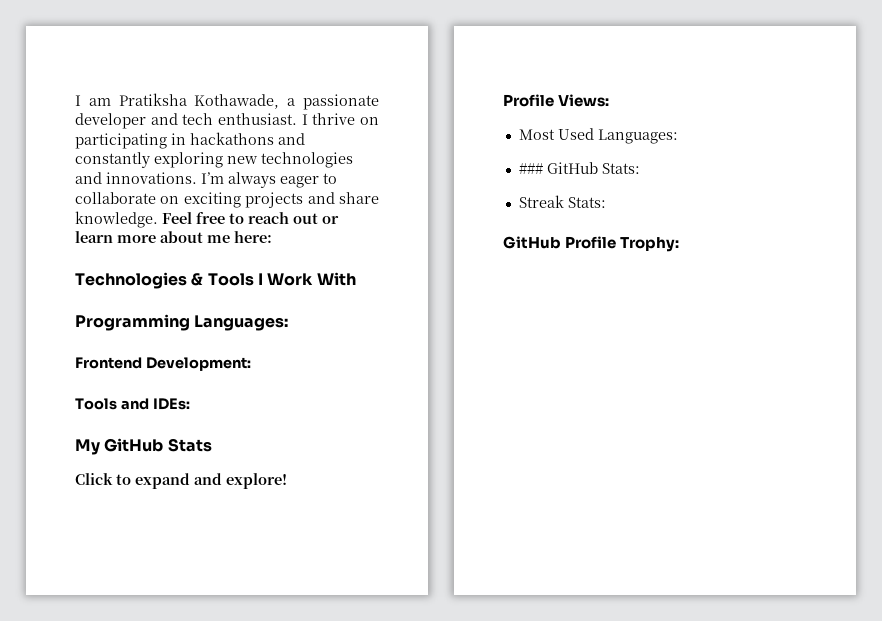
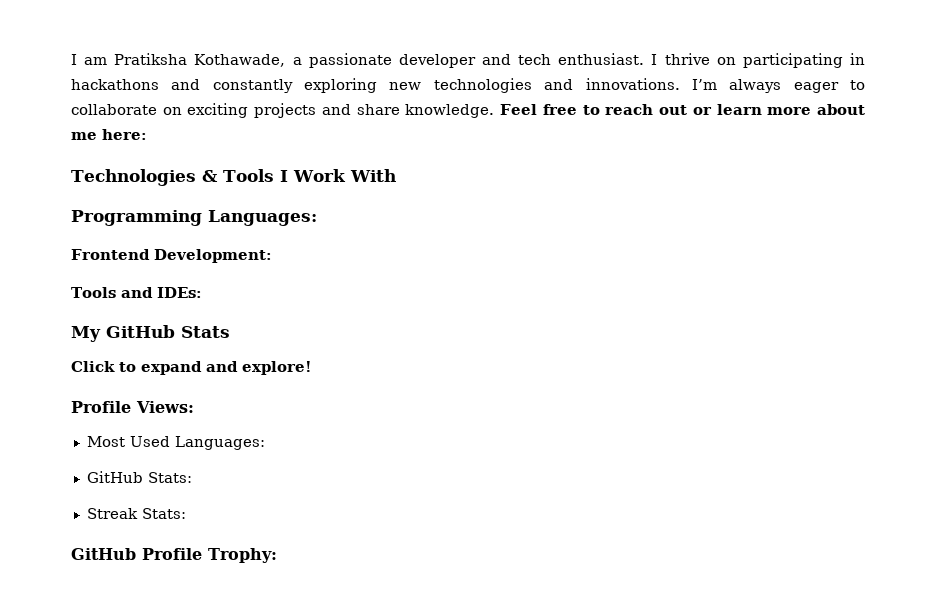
- ### GitHub Stats:
+ GitHub Stats:

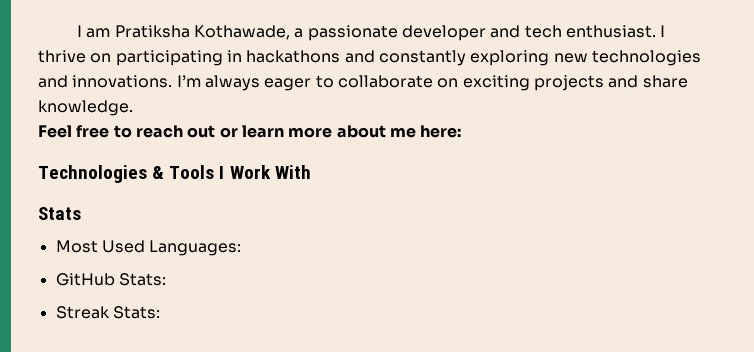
- I’m always eager to collaborate on exciting projects and share knowledge. Feel free to reach out or learn more about me here:
+ I’m always eager to collaborate on exciting projects and share knowledge.
+ Feel free to reach out or learn more about me here:
- Programming Languages:
- Frontend Development:
- Tools and IDEs:
- My GitHub Stats
- Click to expand and explore!
- Profile Views:
+ Stats
- GitHub Profile Trophy:

